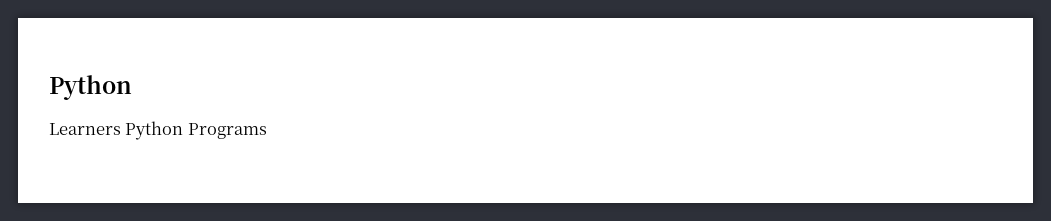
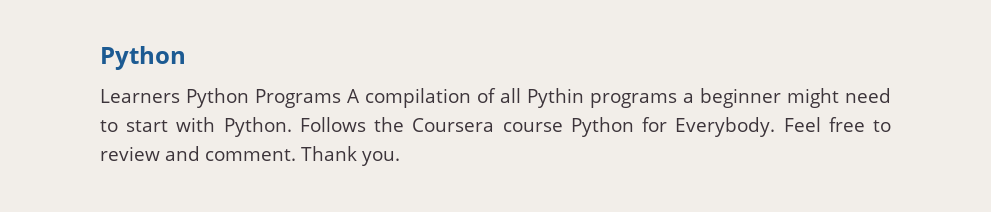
- Learners Python Programs
+ Learners Python Programs A compilation of all Pythin programs a beginner might need to start with Python. Follows the Coursera course Python for Everybody. Feel free to review and comment. Thank you.

